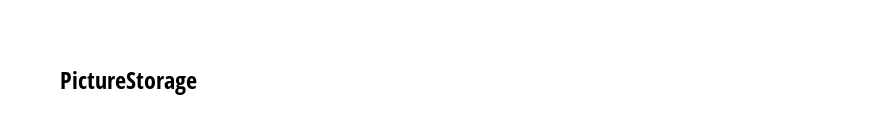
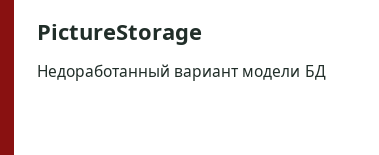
+ Недоработанный вариант модели БД

